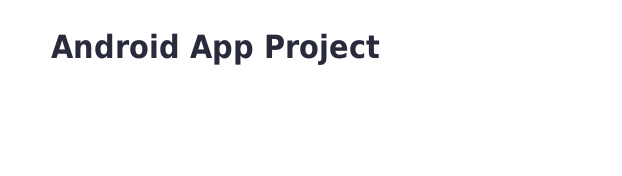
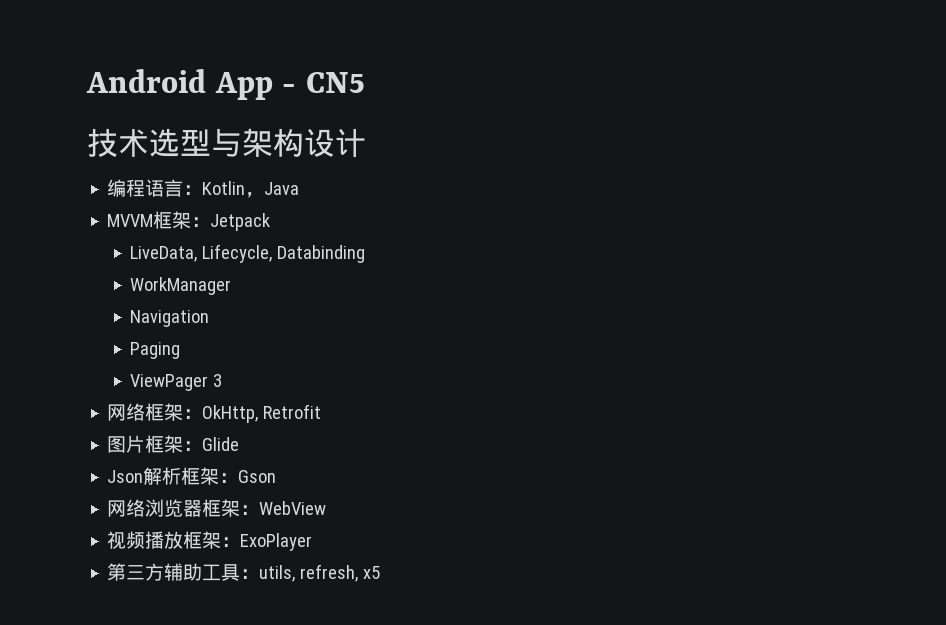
- Android App Project
+ Android App - CN5
+ 技术选型与架构设计
+ 编程语言：Kotlin，Java
+ MVVM框架：Jetpack
+ LiveData, Lifecycle, Databinding
+ WorkManager
+ Navigation
+ Paging
+ ViewPager 3
+ 网络框架：OkHttp, Retrofit
+ 图片框架：Glide
+ Json解析框架：Gson
+ 网络浏览器框架：WebView
+ 视频播放框架：ExoPlayer
+ 第三方辅助工具：utils, refresh, x5

